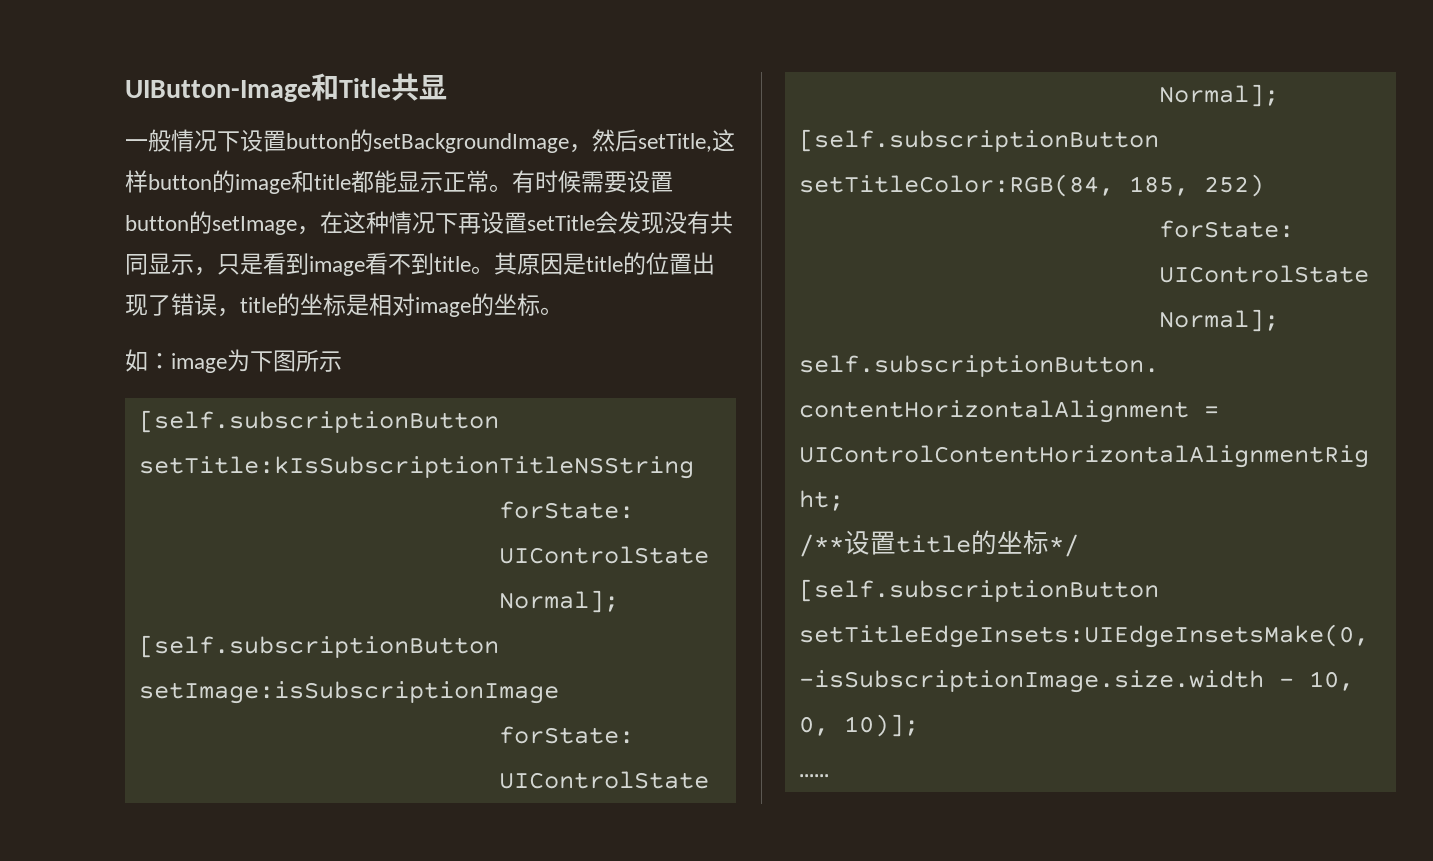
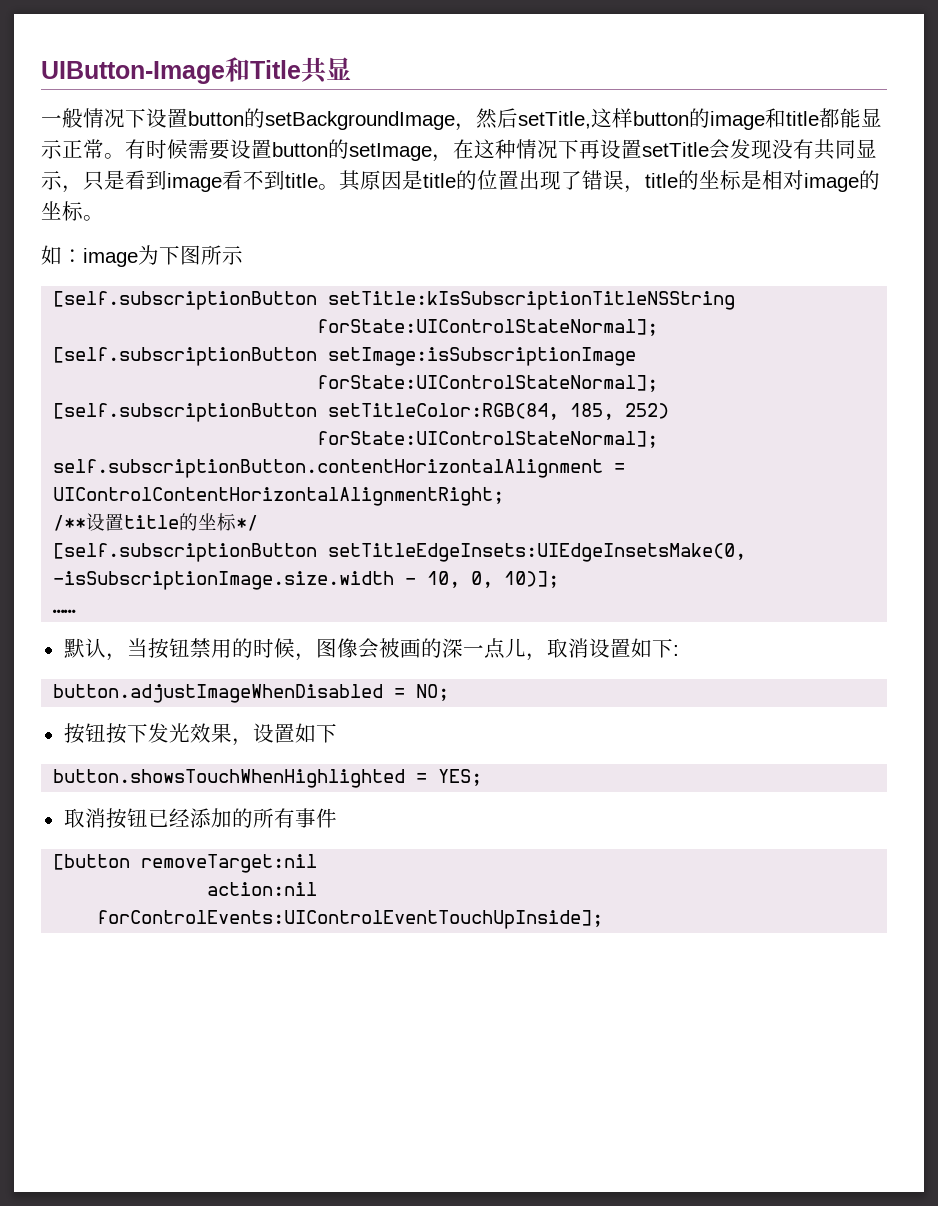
+ 默认，当按钮禁用的时候，图像会被画的深一点儿，取消设置如下:
+ button.adjustImageWhenDisabled = NO;
+ 按钮按下发光效果，设置如下
+ button.showsTouchWhenHighlighted = YES;
+ 取消按钮已经添加的所有事件
+ [button removeTarget:nil
+ action:nil
+ forControlEvents:UIControlEventTouchUpInside];

